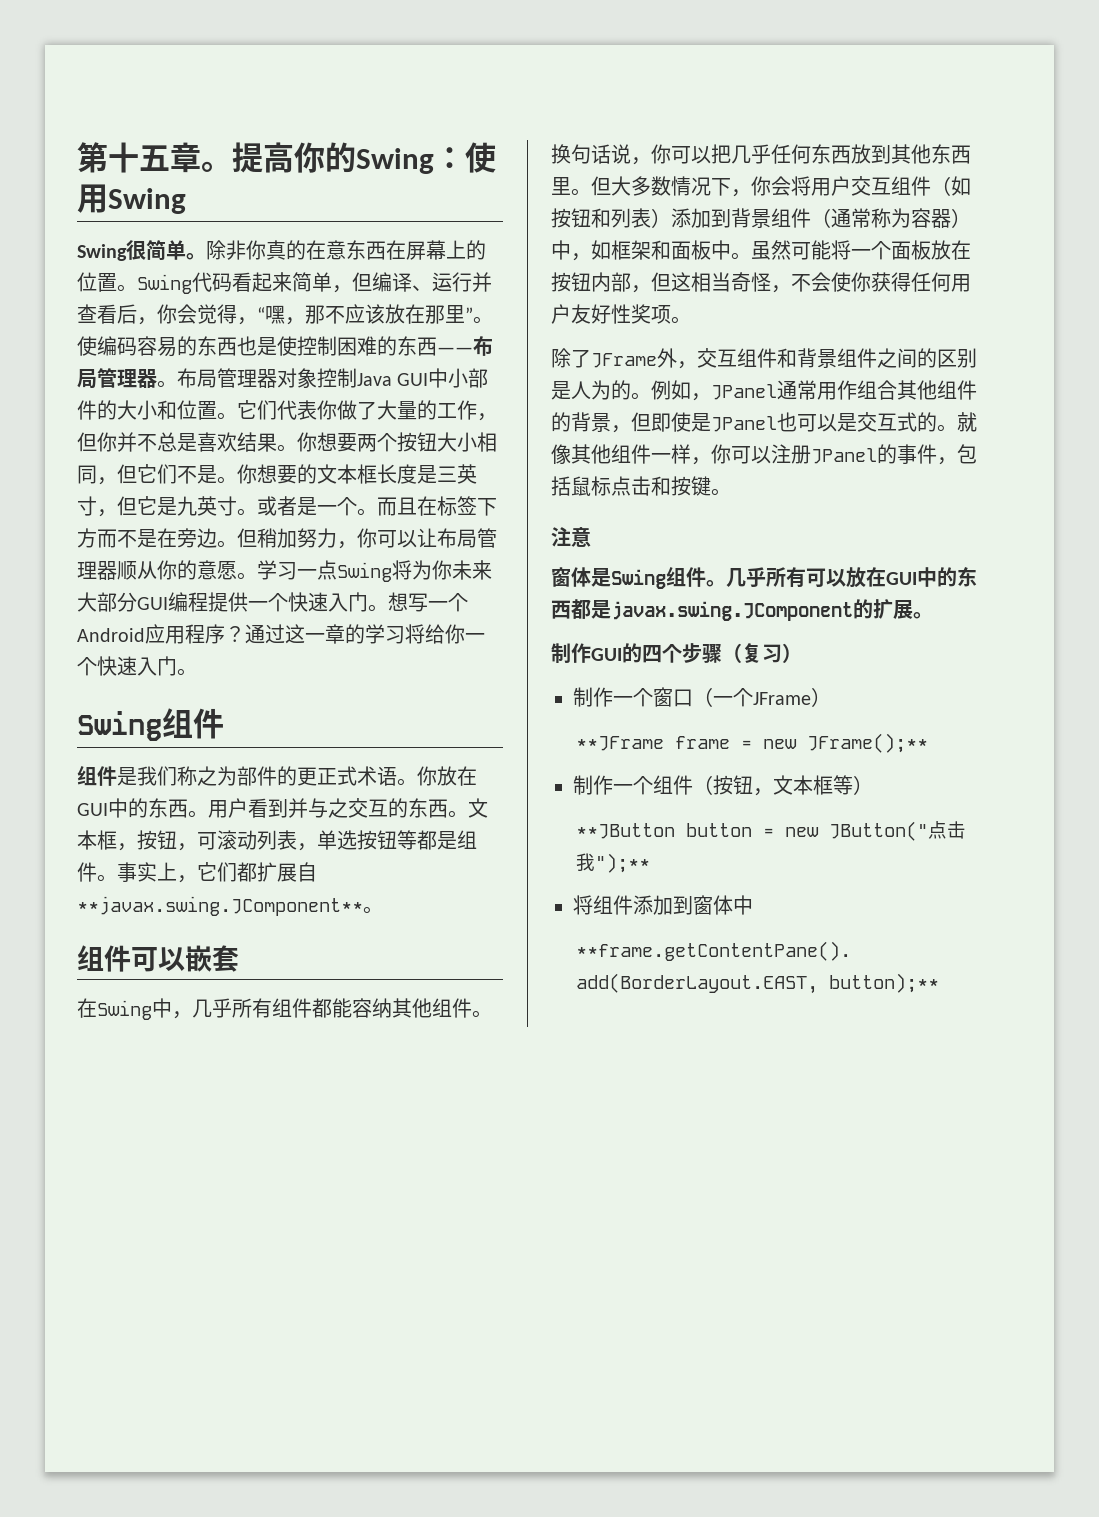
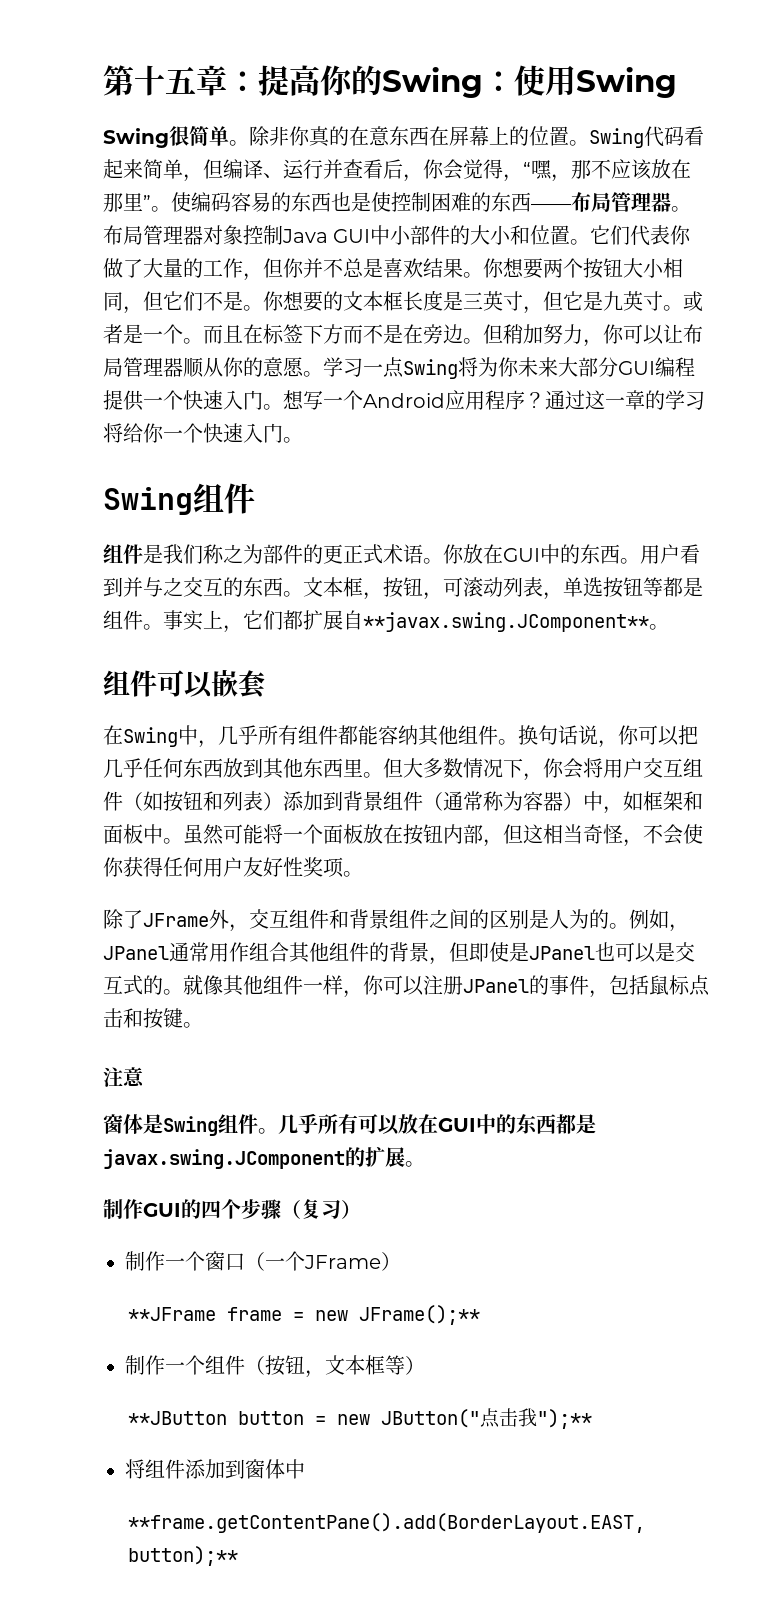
- 第十五章。提高你的Swing：使用Swing
+ 第十五章：提高你的Swing：使用Swing

